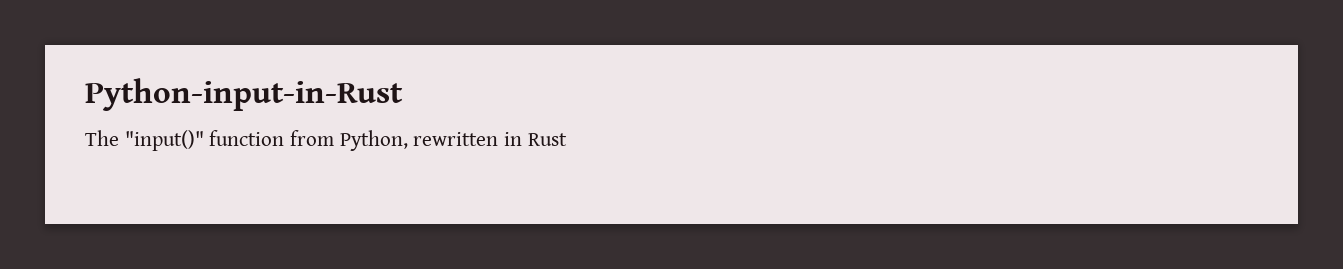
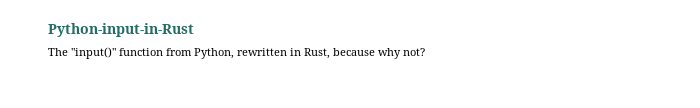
- The "input()" function from Python, rewritten in Rust
+ The "input()" function from Python, rewritten in Rust, because why not?

